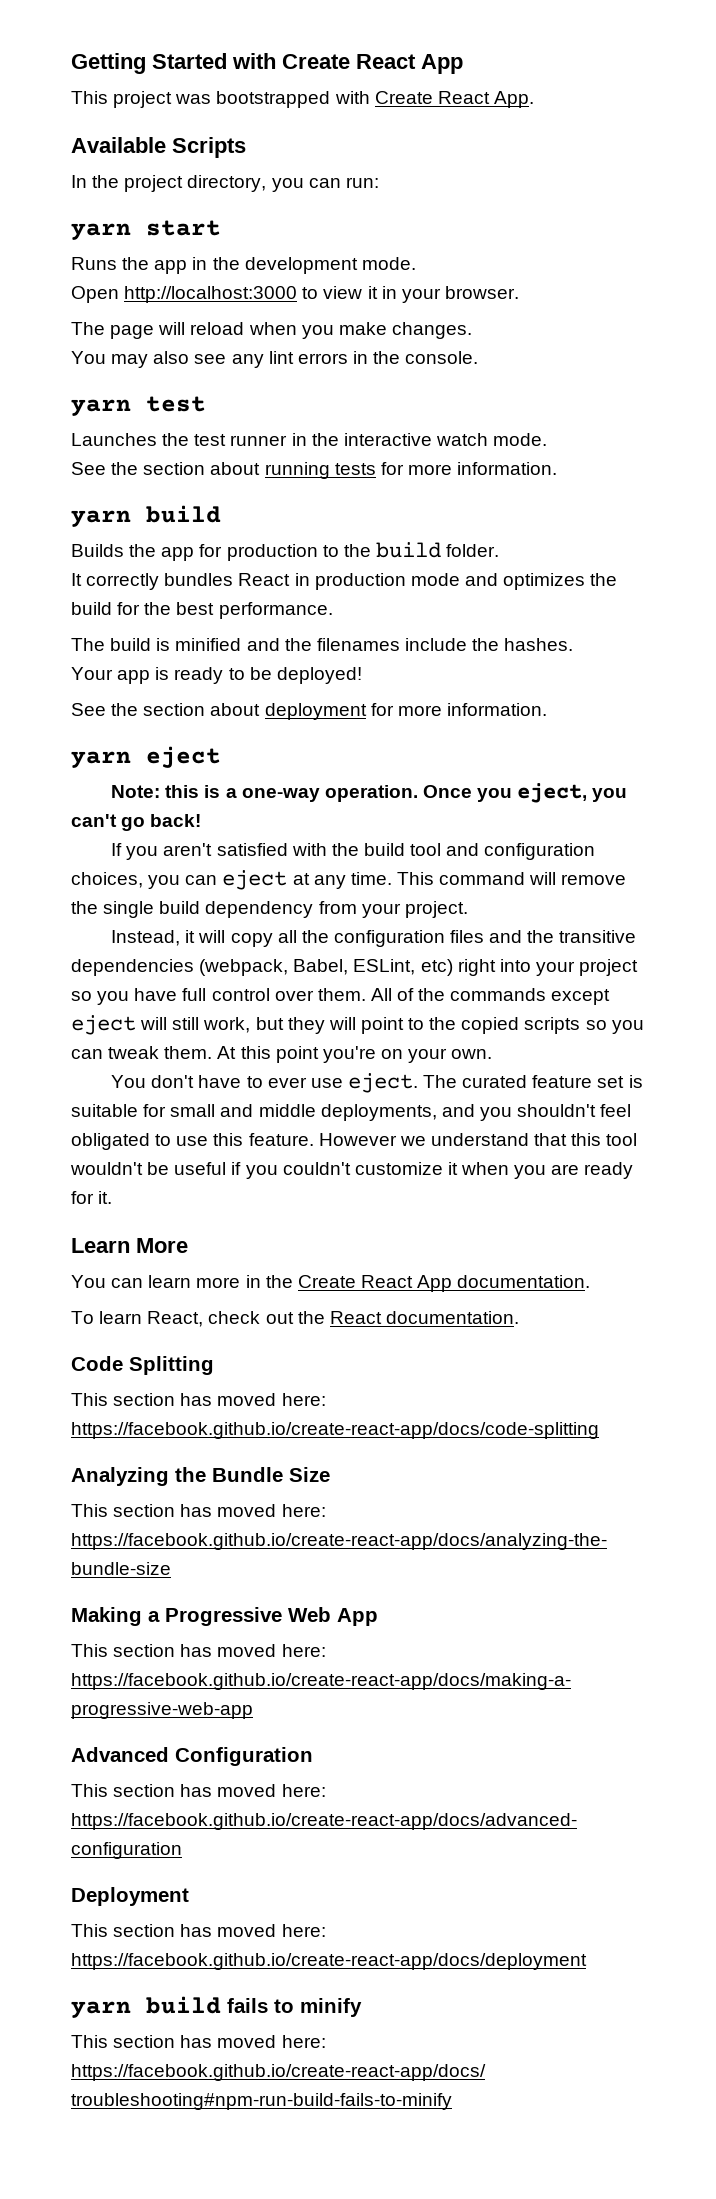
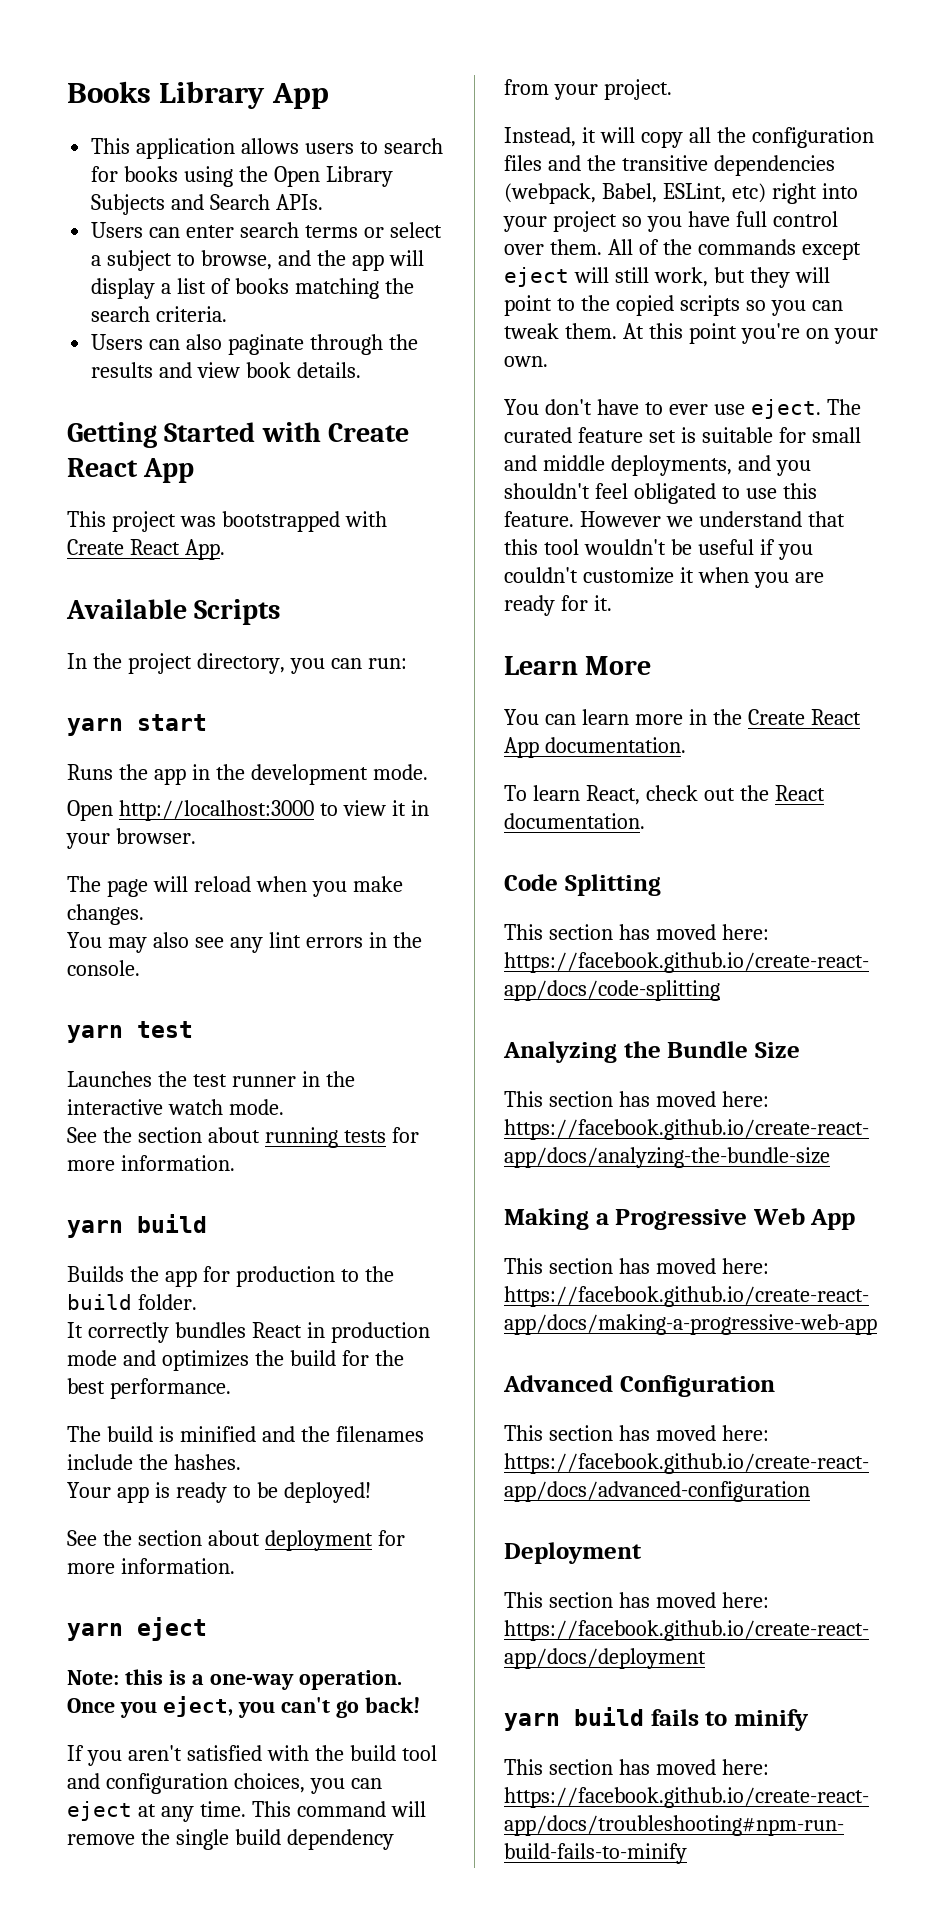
+ Books Library App
+ This application allows users to search for books using the Open Library Subjects and Search APIs.
+ Users can enter search terms or select a subject to browse, and the app will display a list of books matching the search criteria.
+ Users can also paginate through the results and view book details.

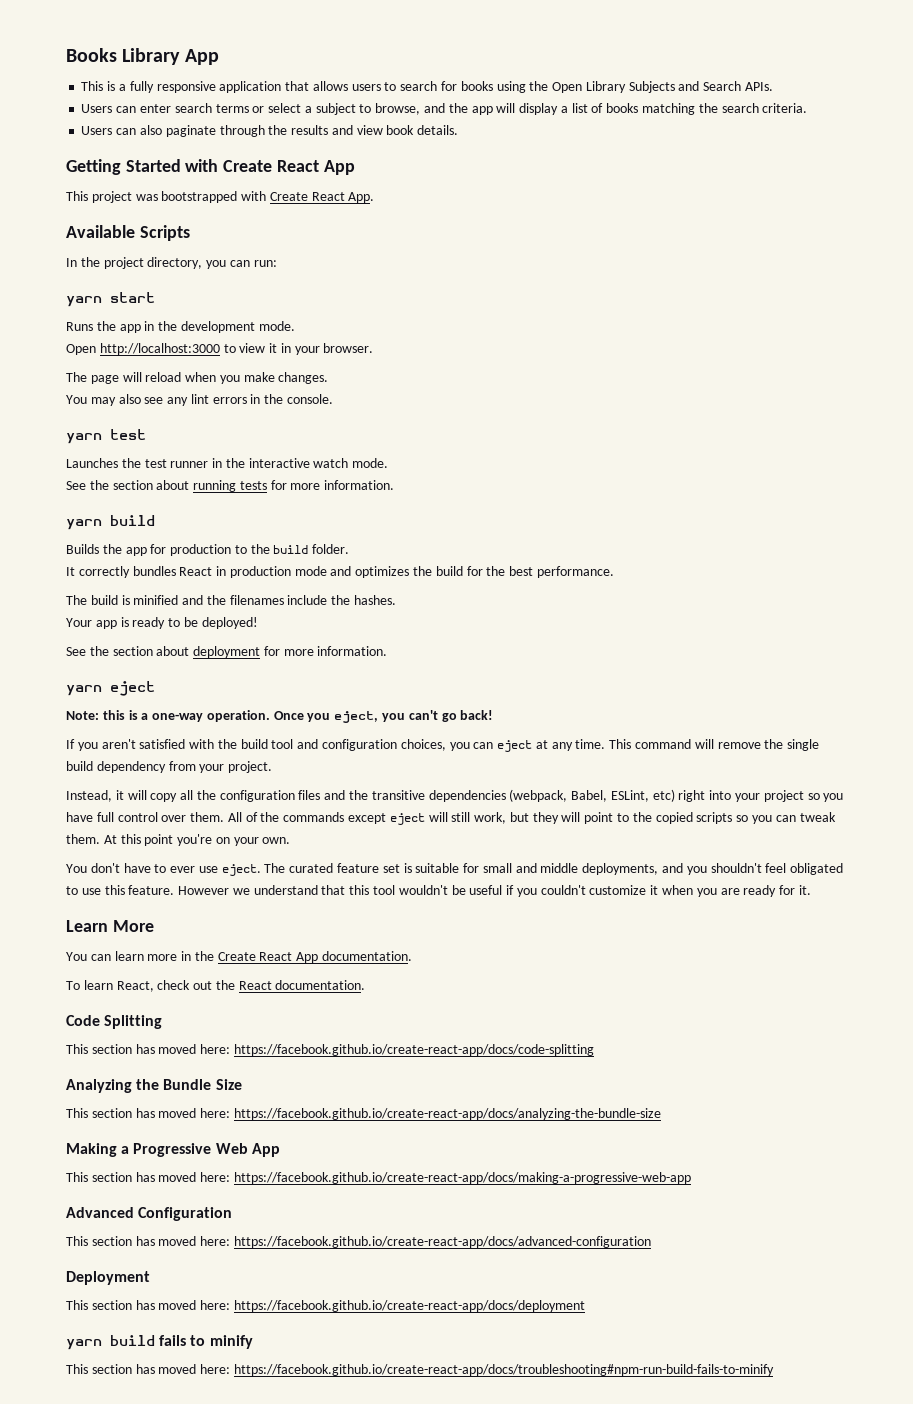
- This application allows users to search for books using the Open Library Subjects and Search APIs.
+ This is a fully responsive application that allows users to search for books using the Open Library Subjects and Search APIs.

